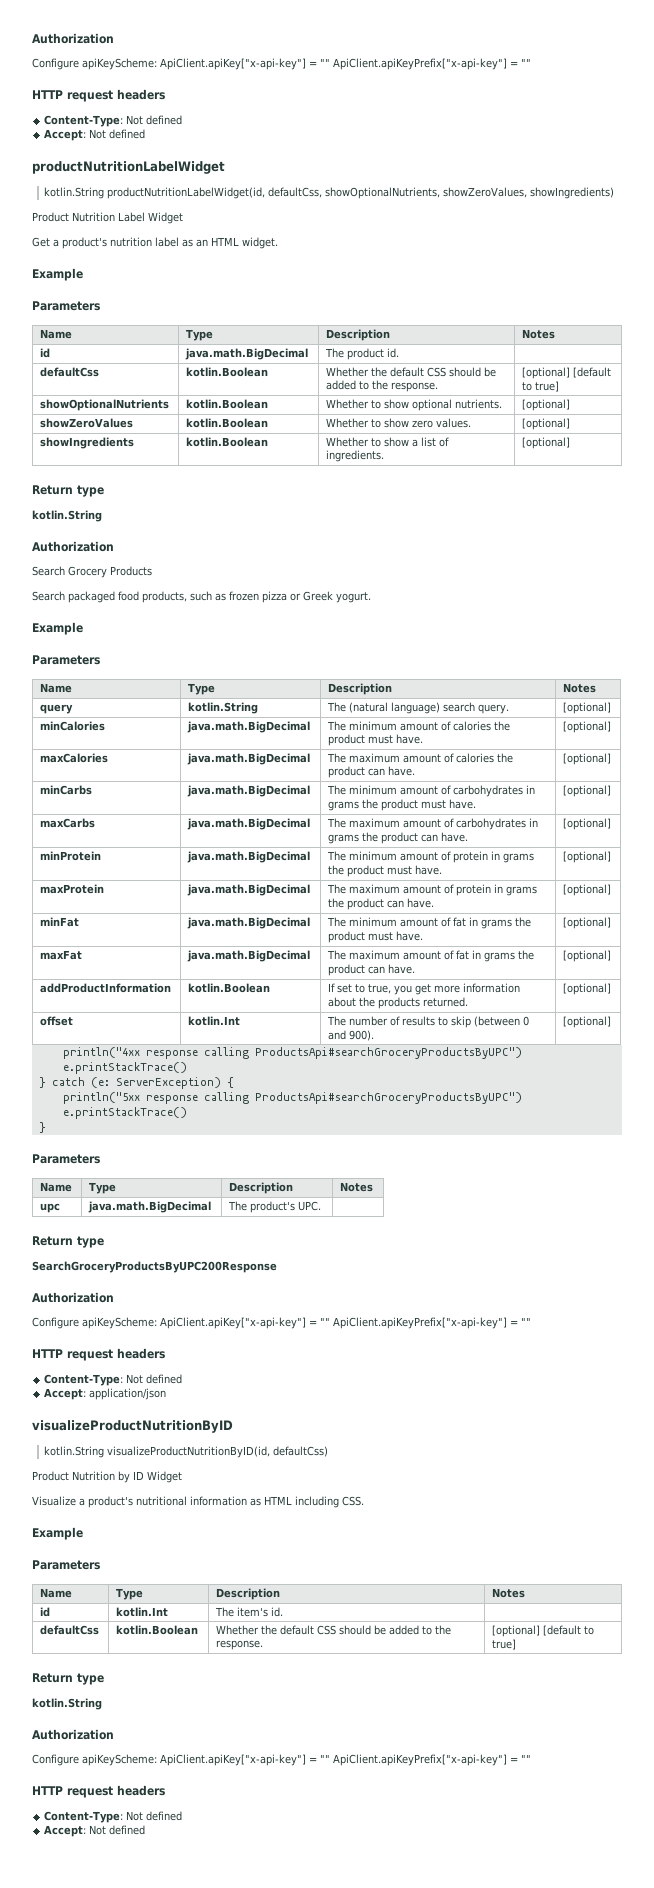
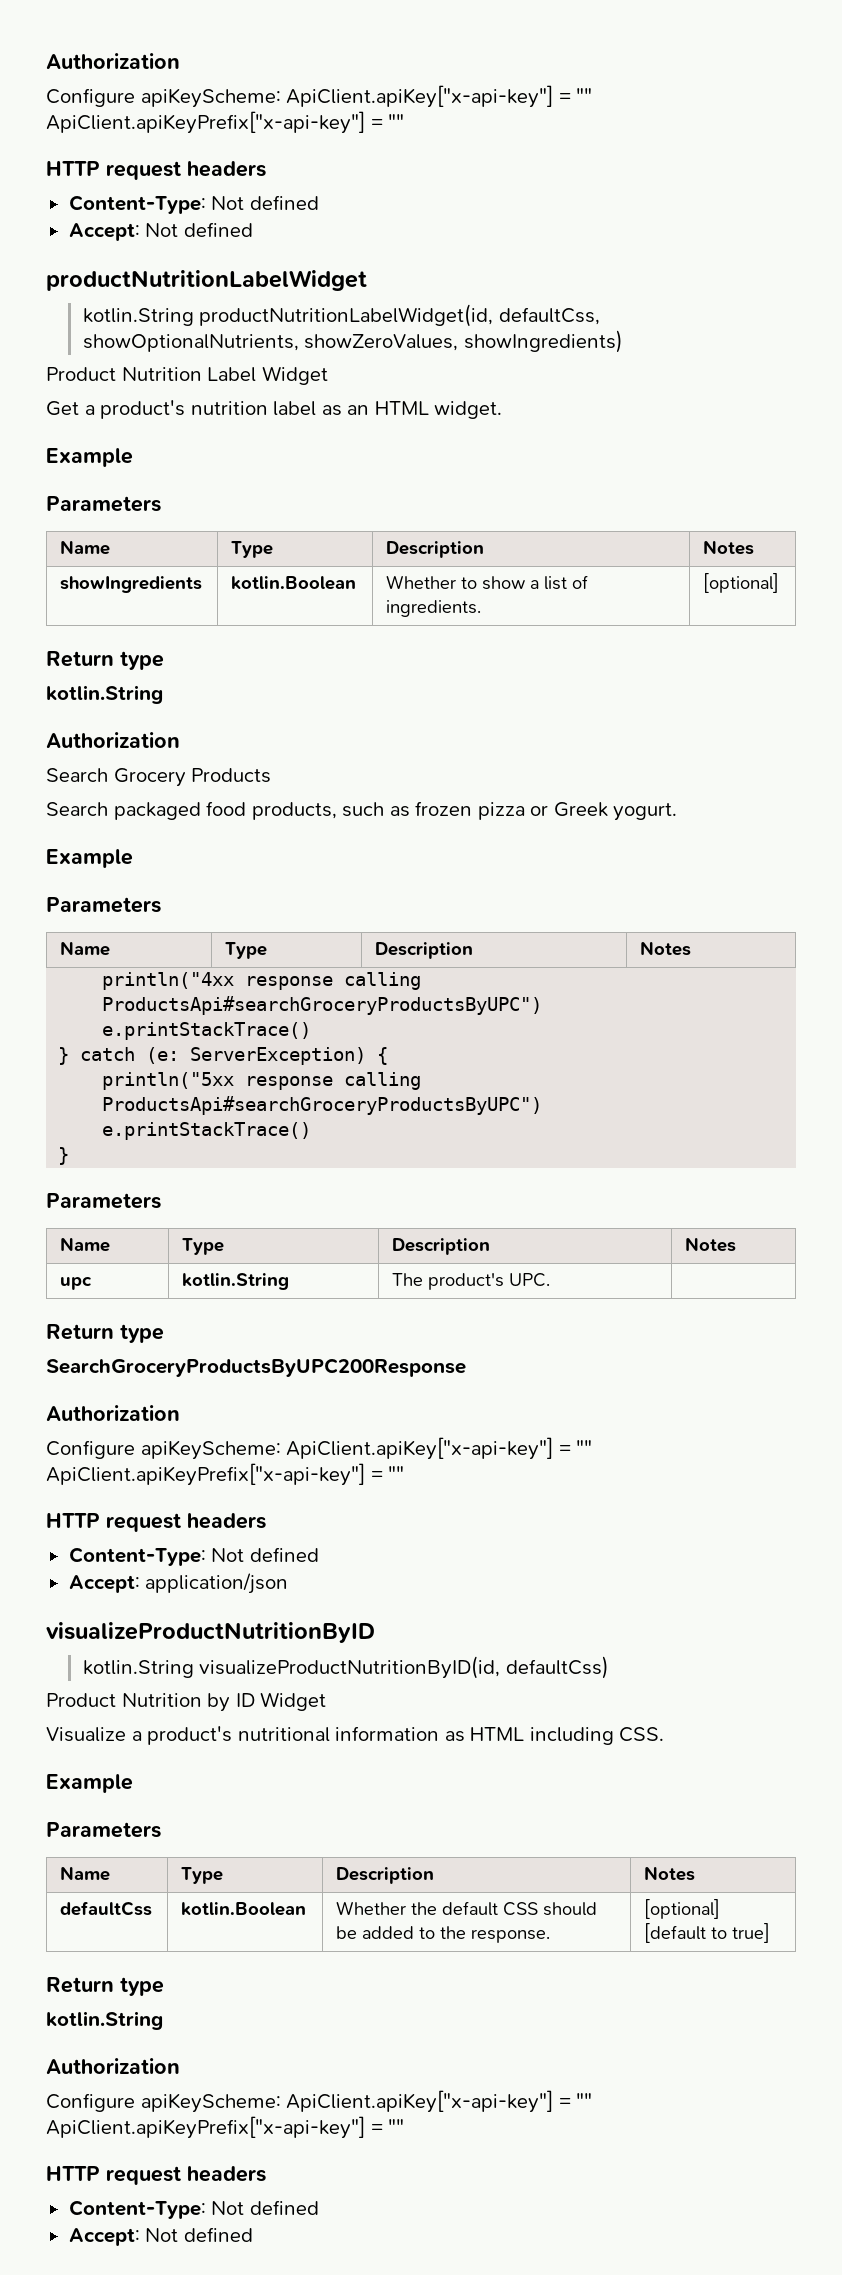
- id | java.math.BigDecimal | The product id. |
- defaultCss | kotlin.Boolean | Whether the default CSS should be added to the response. | [optional] [default to true]
- showOptionalNutrients | kotlin.Boolean | Whether to show optional nutrients. | [optional]
- showZeroValues | kotlin.Boolean | Whether to show zero values. | [optional]
- query | kotlin.String | The (natural language) search query. | [optional]
- minCalories | java.math.BigDecimal | The minimum amount of calories the product must have. | [optional]
- maxCalories | java.math.BigDecimal | The maximum amount of calories the product can have. | [optional]
- minCarbs | java.math.BigDecimal | The minimum amount of carbohydrates in grams the product must have. | [optional]
- maxCarbs | java.math.BigDecimal | The maximum amount of carbohydrates in grams the product can have. | [optional]
- minProtein | java.math.BigDecimal | The minimum amount of protein in grams the product must have. | [optional]
- maxProtein | java.math.BigDecimal | The maximum amount of protein in grams the product can have. | [optional]
- minFat | java.math.BigDecimal | The minimum amount of fat in grams the product must have. | [optional]
- maxFat | java.math.BigDecimal | The maximum amount of fat in grams the product can have. | [optional]
- addProductInformation | kotlin.Boolean | If set to true, you get more information about the products returned. | [optional]
- offset | kotlin.Int | The number of results to skip (between 0 and 900). | [optional]
- upc | java.math.BigDecimal | The product's UPC. |
+ upc | kotlin.String | The product's UPC. |
- id | kotlin.Int | The item's id. |

